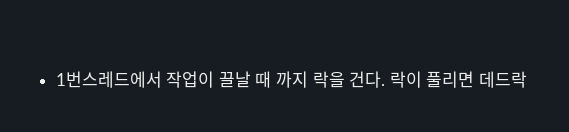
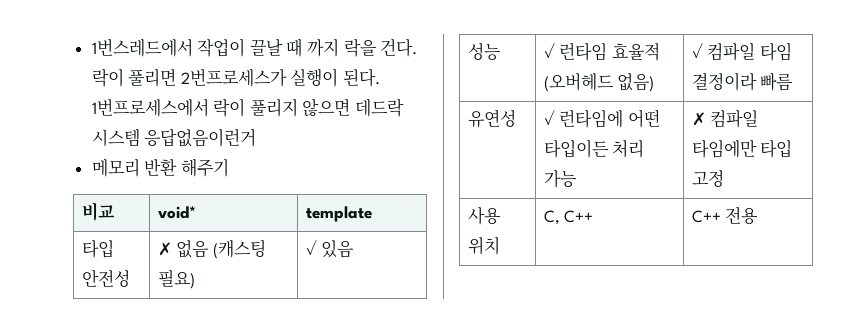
- 락이 풀리면 데드락
+ 락이 풀리면 2번프로세스가 실행이 된다. 1번프로세스에서 락이 풀리지 않으면 데드락 시스템 응답없음이런거
+ 메모리 반환 해주기
+ 비교 | void* | template
+ 타입 안전성 | ✗ 없음 (캐스팅 필요) | ✓ 있음
+ 성능 | ✓ 런타임 효율적 (오버헤드 없음) | ✓ 컴파일 타임 결정이라 빠름
+ 유연성 | ✓ 런타임에 어떤 타입이든 처리 가능 | ✗ 컴파일 타임에만 타입 고정
+ 사용 위치 | C, C++ | C++ 전용

